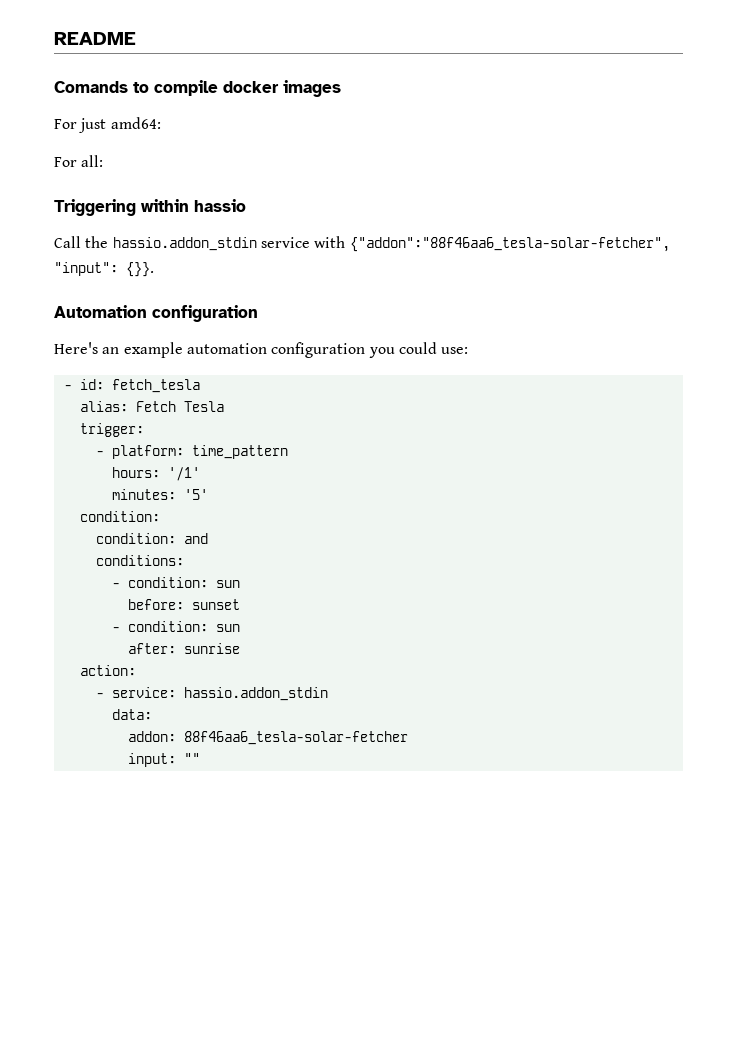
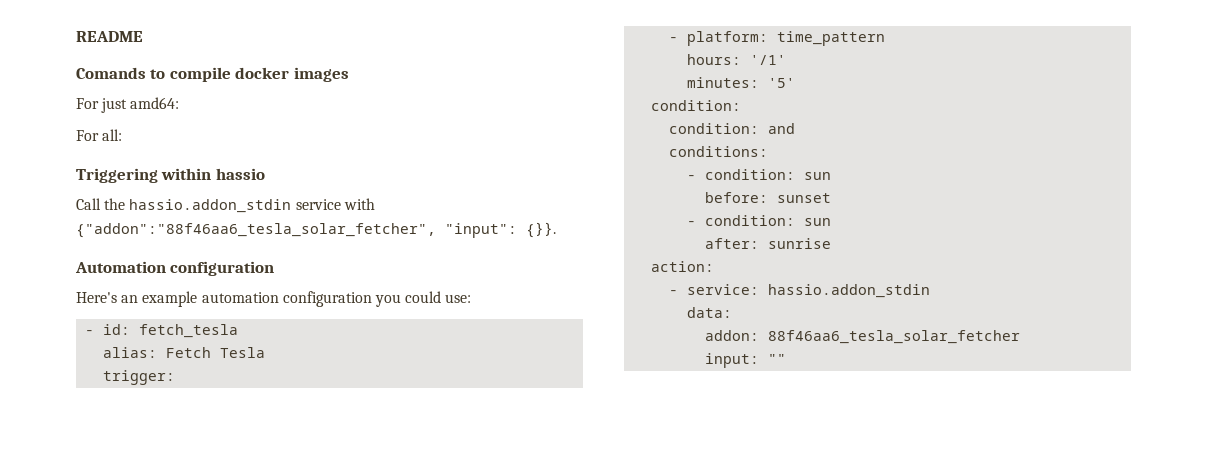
- Call the hassio.addon_stdin service with {"addon":"88f46aa6_tesla-solar-fetcher", "input": {}}.
+ Call the hassio.addon_stdin service with {"addon":"88f46aa6_tesla_solar_fetcher", "input": {}}.
- addon: 88f46aa6_tesla-solar-fetcher
+ addon: 88f46aa6_tesla_solar_fetcher

